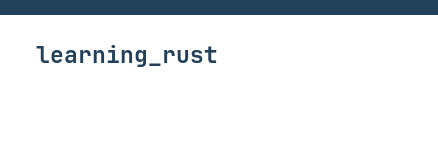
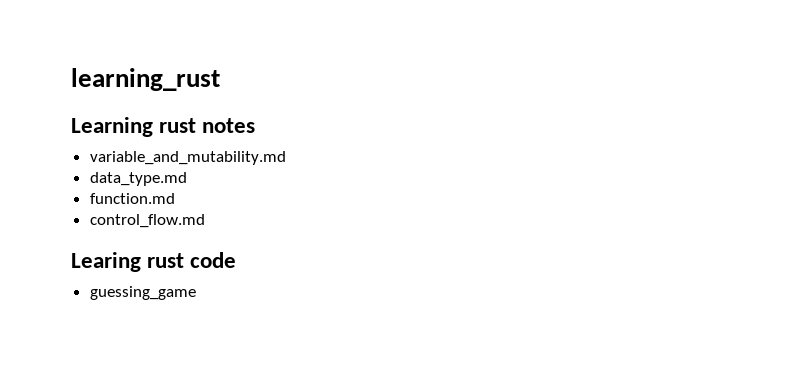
+ Learning rust notes
+ variable_and_mutability.md
+ data_type.md
+ function.md
+ control_flow.md
+ Learing rust code
+ guessing_game

